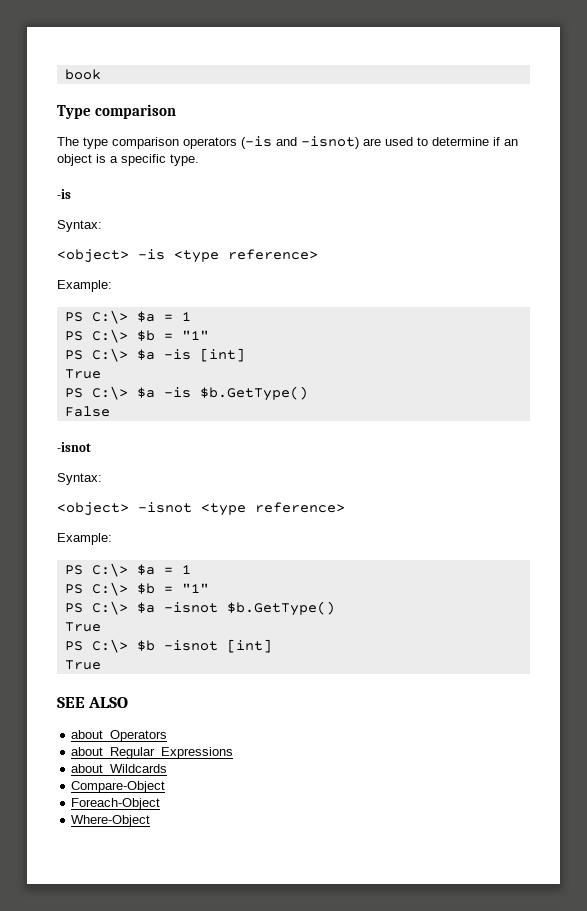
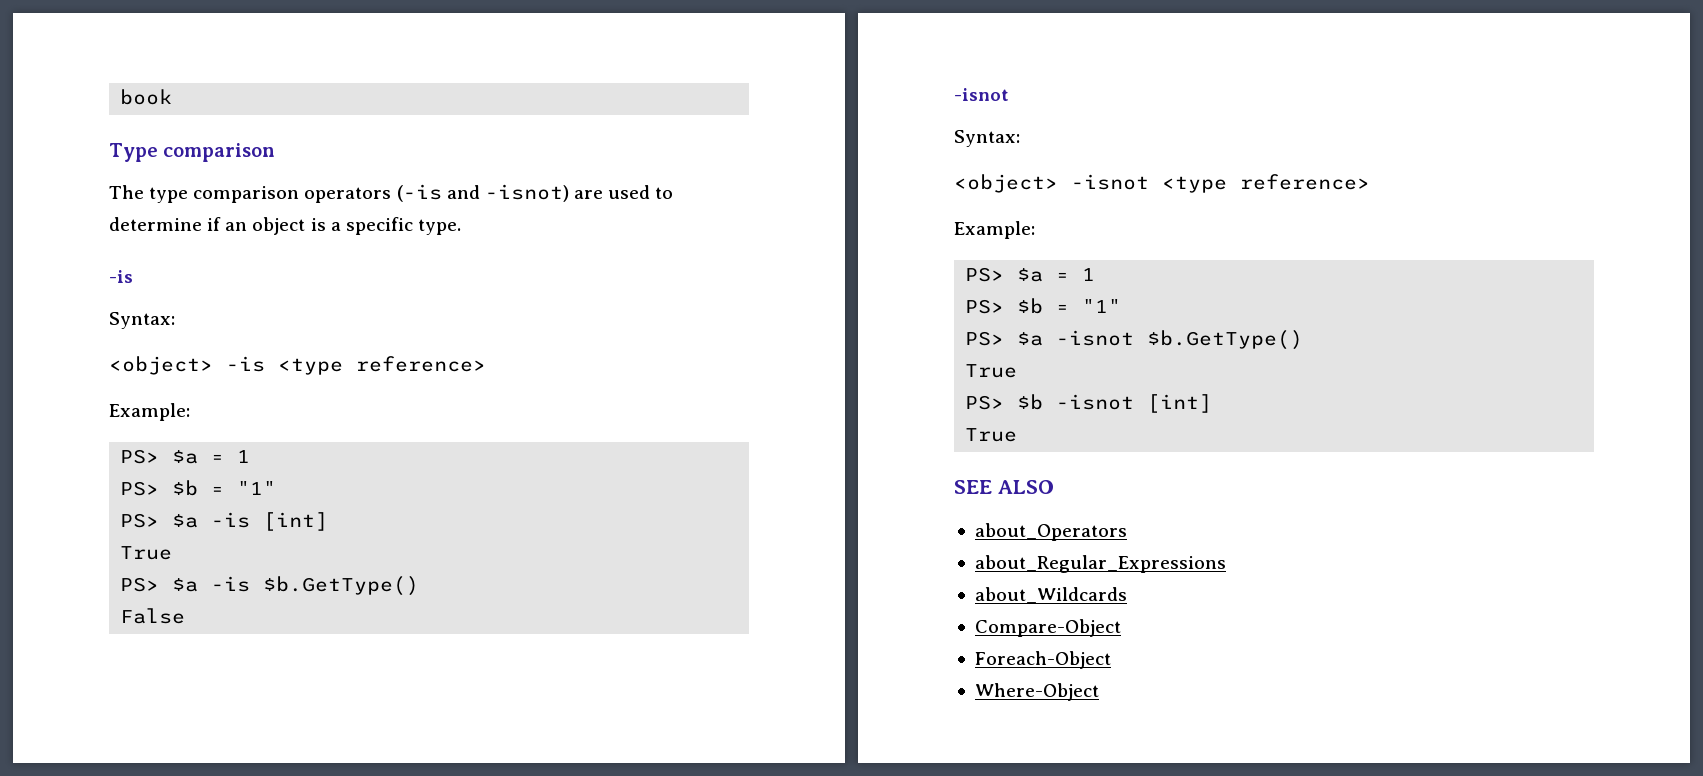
  <object> -is <type reference>
  Example:
- PS C:\> $a = 1
- PS C:\> $b = "1"
- PS C:\> $a -is [int]
+ PS> $a = 1
+ PS> $b = "1"
+ PS> $a -is [int]
- PS C:\> $a -is $b.GetType()
+ PS> $a -is $b.GetType()
  <object> -isnot <type reference>
  Example:
- PS C:\> $a = 1
- PS C:\> $b = "1"
- PS C:\> $a -isnot $b.GetType()
+ PS> $a = 1
+ PS> $b = "1"
+ PS> $a -isnot $b.GetType()
- PS C:\> $b -isnot [int]
+ PS> $b -isnot [int]

